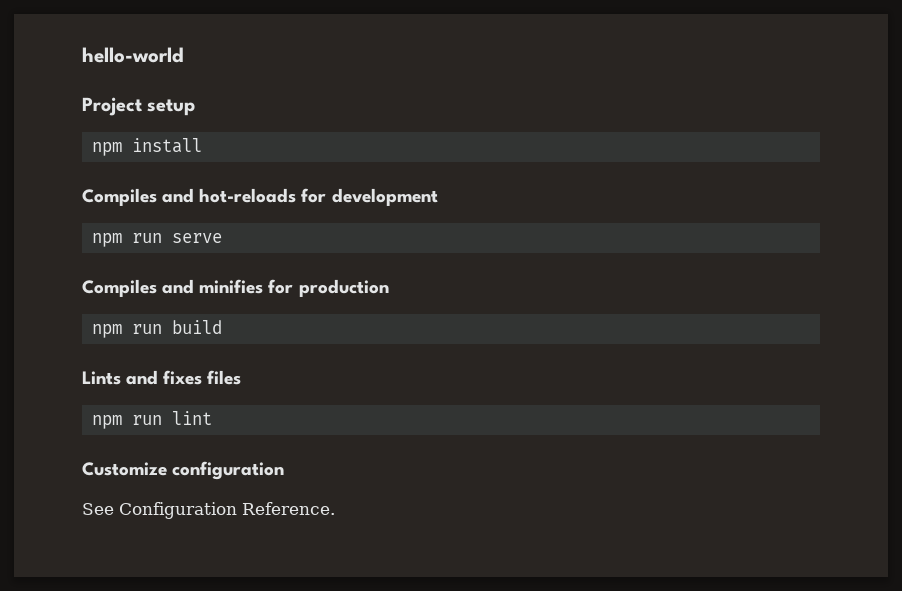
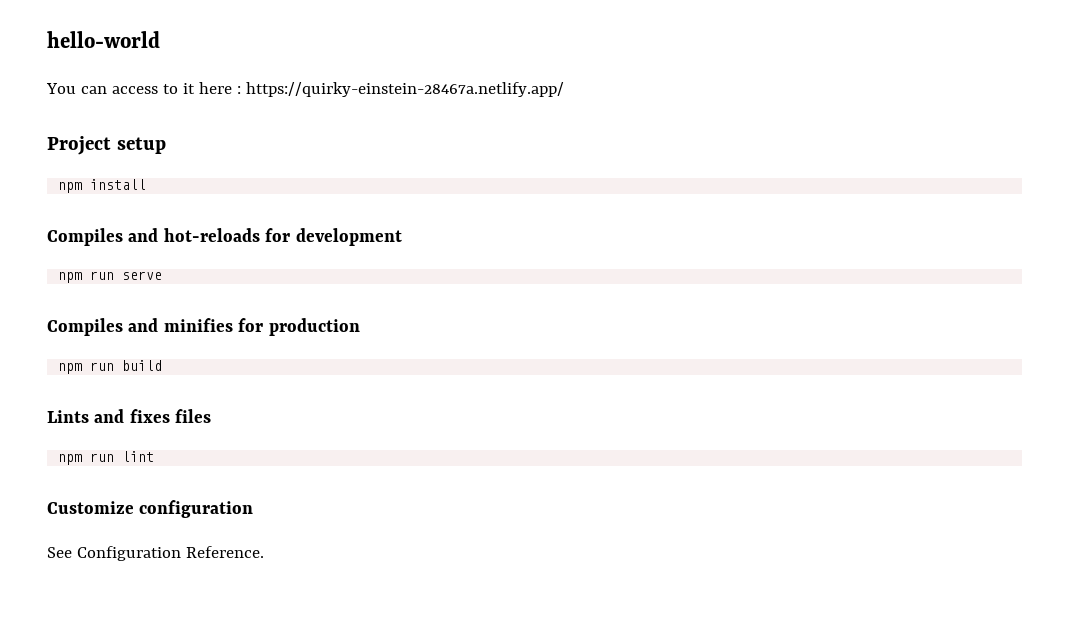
+ You can access to it here : https://quirky-einstein-28467a.netlify.app/

